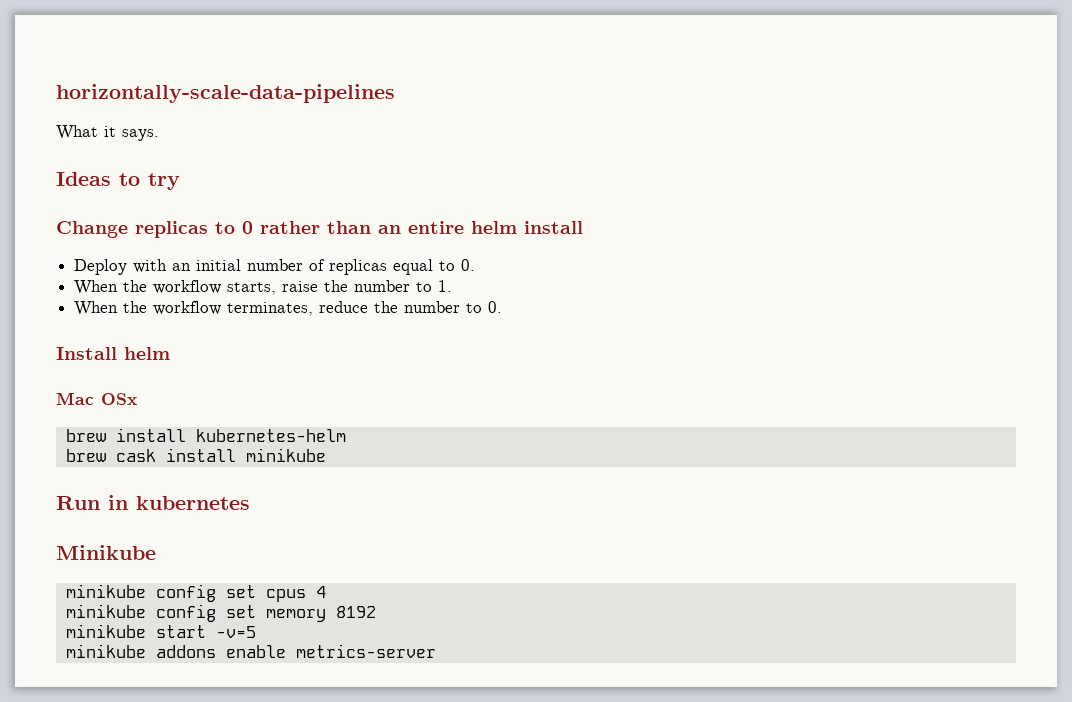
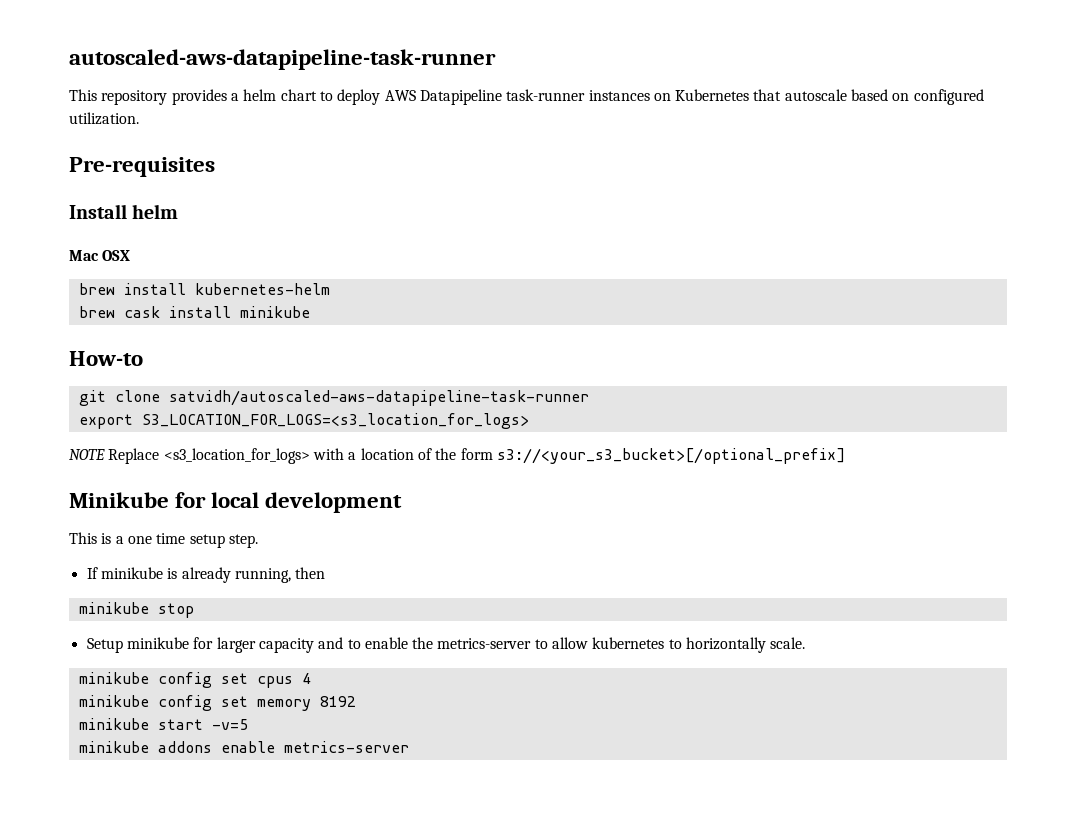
- horizontally-scale-data-pipelines
- What it says.
- Ideas to try
- Change replicas to 0 rather than an entire helm install
- Deploy with an initial number of replicas equal to 0.
- When the workflow starts, raise the number to 1.
- When the workflow terminates, reduce the number to 0.
+ autoscaled-aws-datapipeline-task-runner
+ This repository provides a helm chart to deploy AWS Datapipeline task-runner instances on Kubernetes that autoscale based on configured utilization.
+ Pre-requisites
- Mac OSx
+ Mac OSX
- Run in kubernetes
- Minikube
+ How-to
+ git clone satvidh/autoscaled-aws-datapipeline-task-runner
+ export S3_LOCATION_FOR_LOGS=<s3_location_for_logs>
+ NOTE Replace <s3_location_for_logs> with a location of the form s3://<your_s3_bucket>[/optional_prefix]
+ Minikube for local development
+ This is a one time setup step.
+ If minikube is already running, then
+ minikube stop
+ Setup minikube for larger capacity and to enable the metrics-server to allow kubernetes to horizontally scale.

